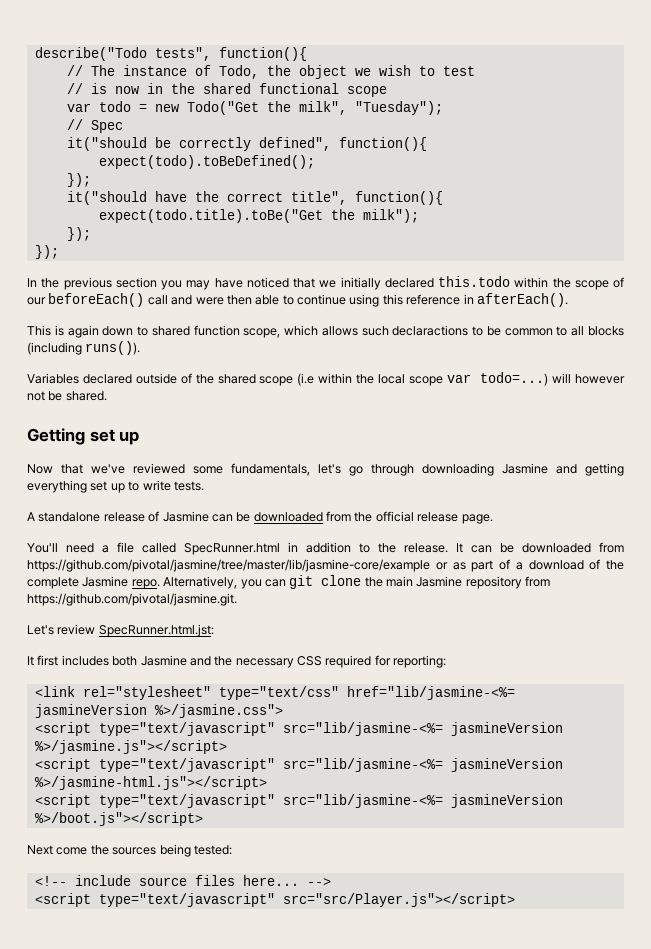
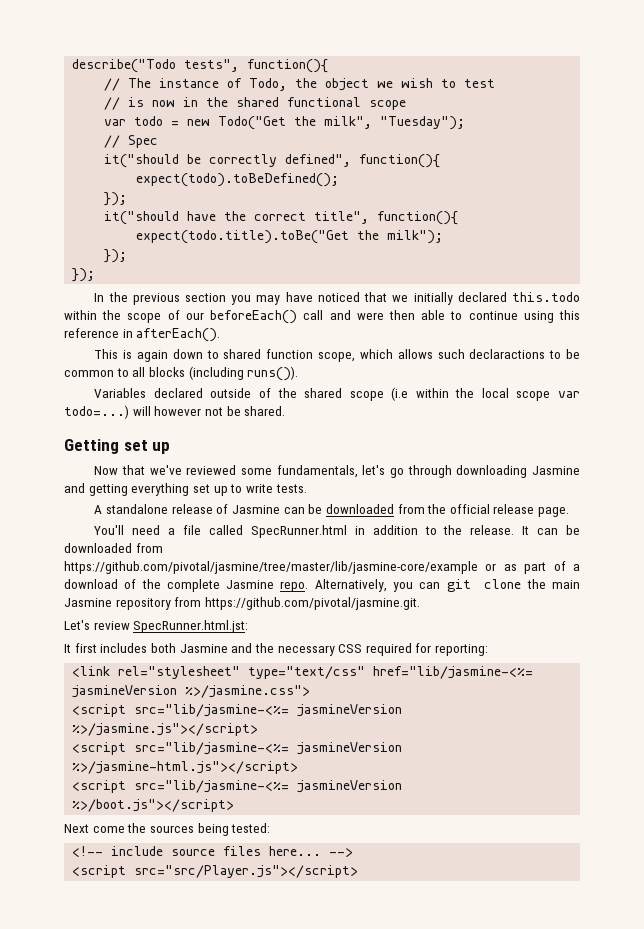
- <script type="text/javascript" src="lib/jasmine-<%= jasmineVersion %>/jasmine.js"></script>
+ <script src="lib/jasmine-<%= jasmineVersion %>/jasmine.js"></script>
- <script type="text/javascript" src="lib/jasmine-<%= jasmineVersion %>/jasmine-html.js"></script>
+ <script src="lib/jasmine-<%= jasmineVersion %>/jasmine-html.js"></script>
- <script type="text/javascript" src="lib/jasmine-<%= jasmineVersion %>/boot.js"></script>
+ <script src="lib/jasmine-<%= jasmineVersion %>/boot.js"></script>
- <script type="text/javascript" src="src/Player.js"></script>
+ <script src="src/Player.js"></script>

